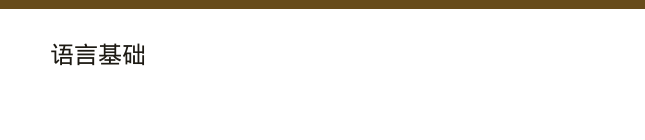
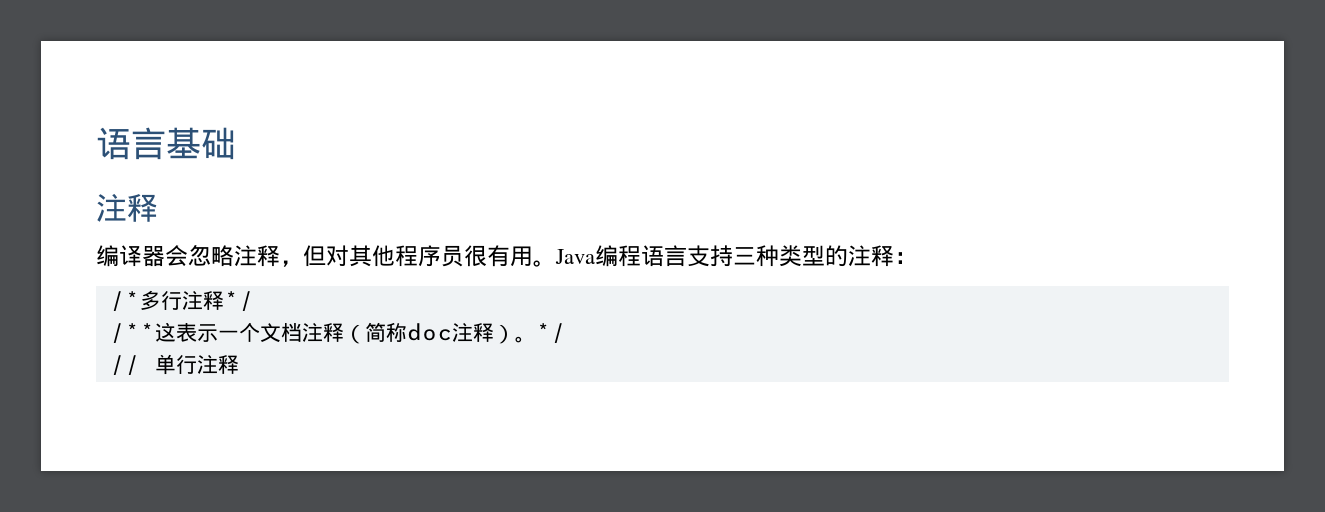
  语言基础
+ 注释
+ 编译器会忽略注释，但对其他程序员很有用。Java编程语言支持三种类型的注释：
+ /*多行注释*/
+ /**这表示一个文档注释（简称doc注释）。*/
+ // 单行注释

